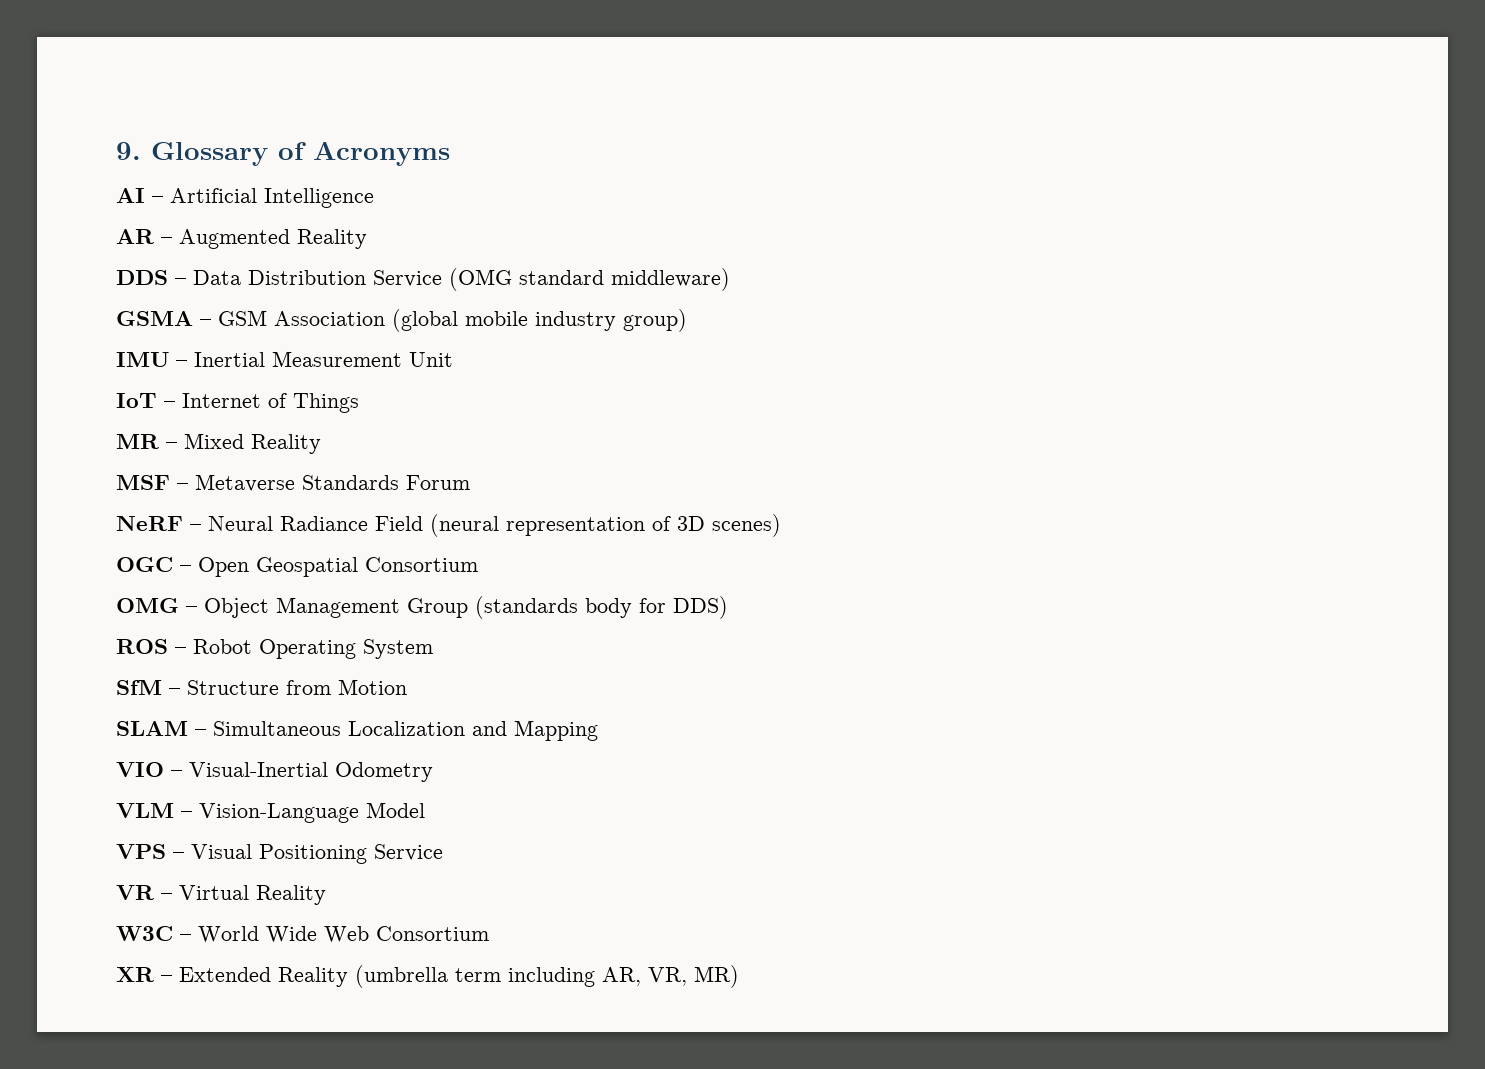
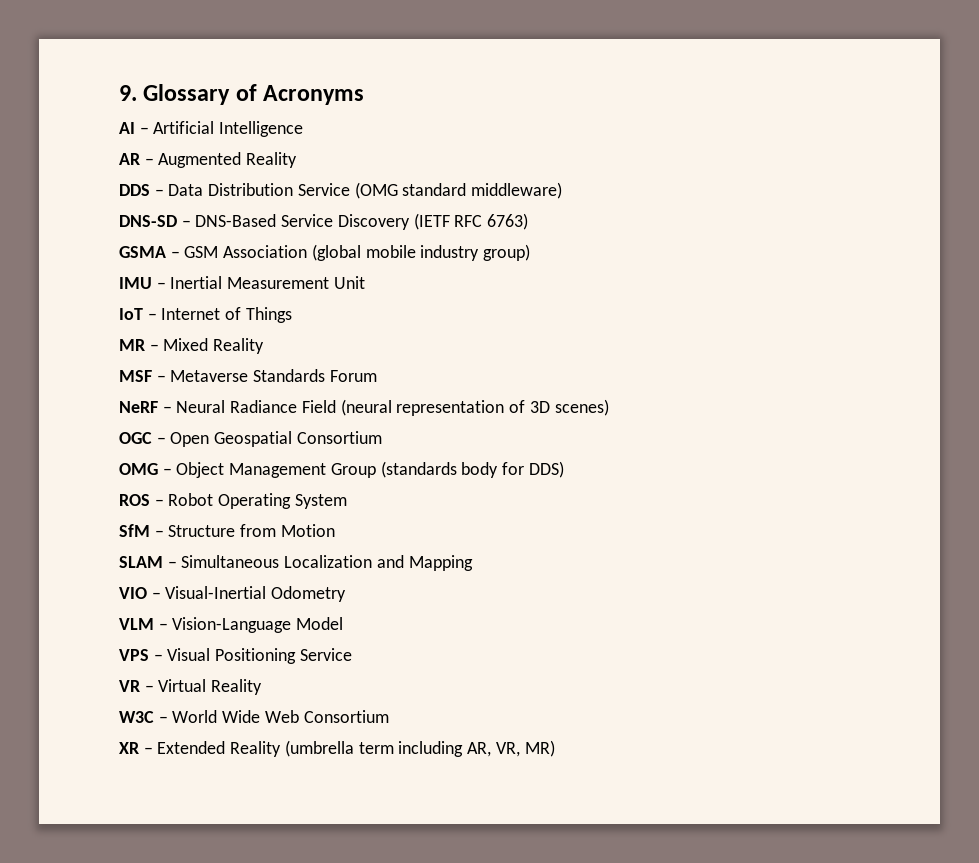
+ DNS-SD – DNS-Based Service Discovery (IETF RFC 6763)

